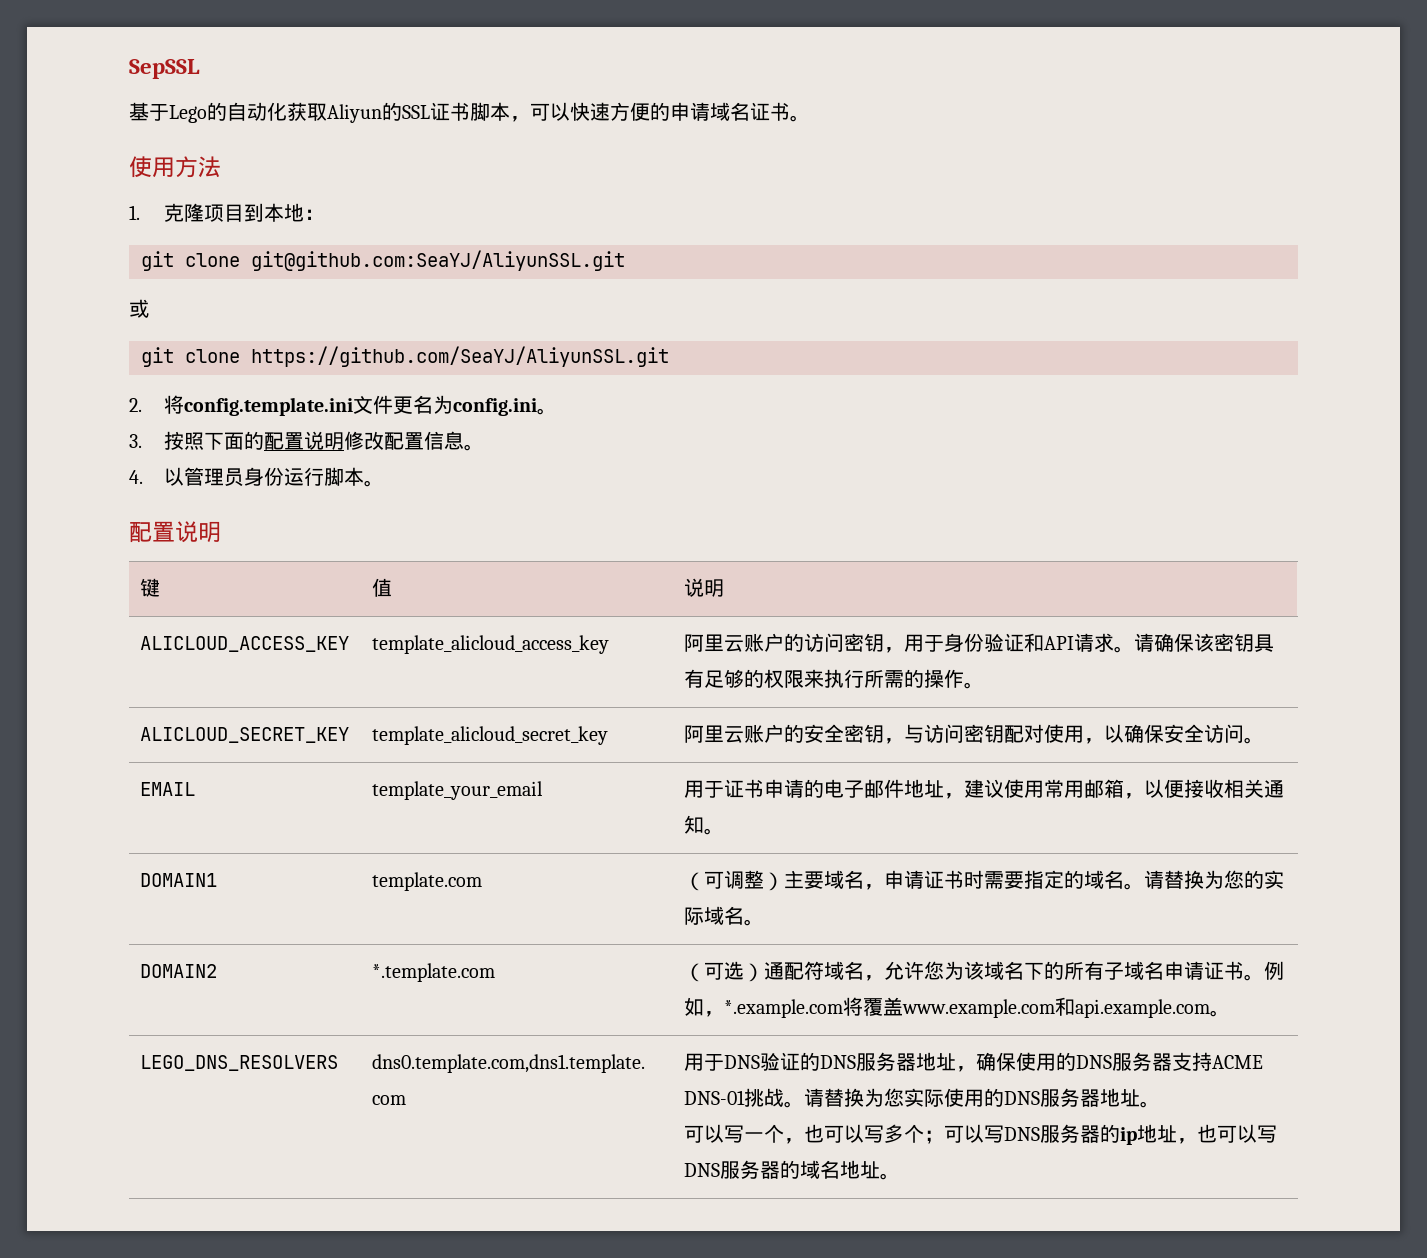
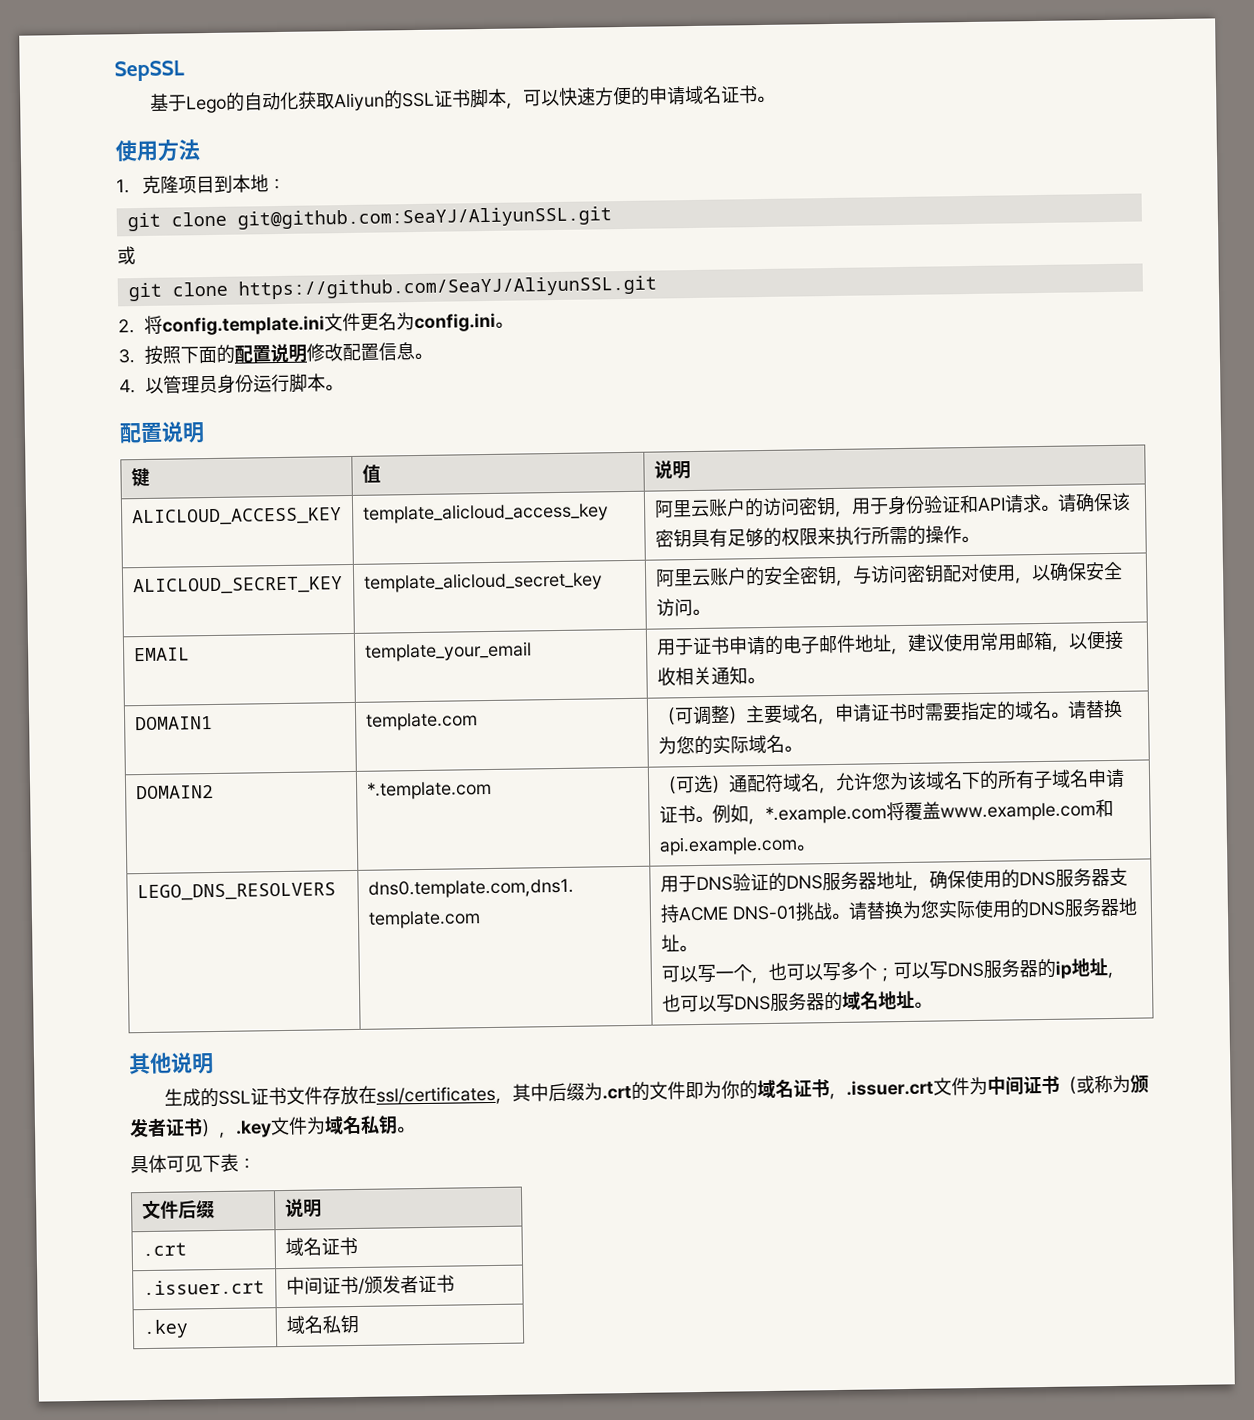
+ 其他说明
+ 生成的SSL证书文件存放在ssl/certificates，其中后缀为.crt的文件即为你的域名证书，.issuer.crt文件为中间证书（或称为颁发者证书），.key文件为域名私钥。
+ 具体可见下表：
+ 文件后缀 | 说明
+ .crt | 域名证书
+ .issuer.crt | 中间证书/颁发者证书
+ .key | 域名私钥

